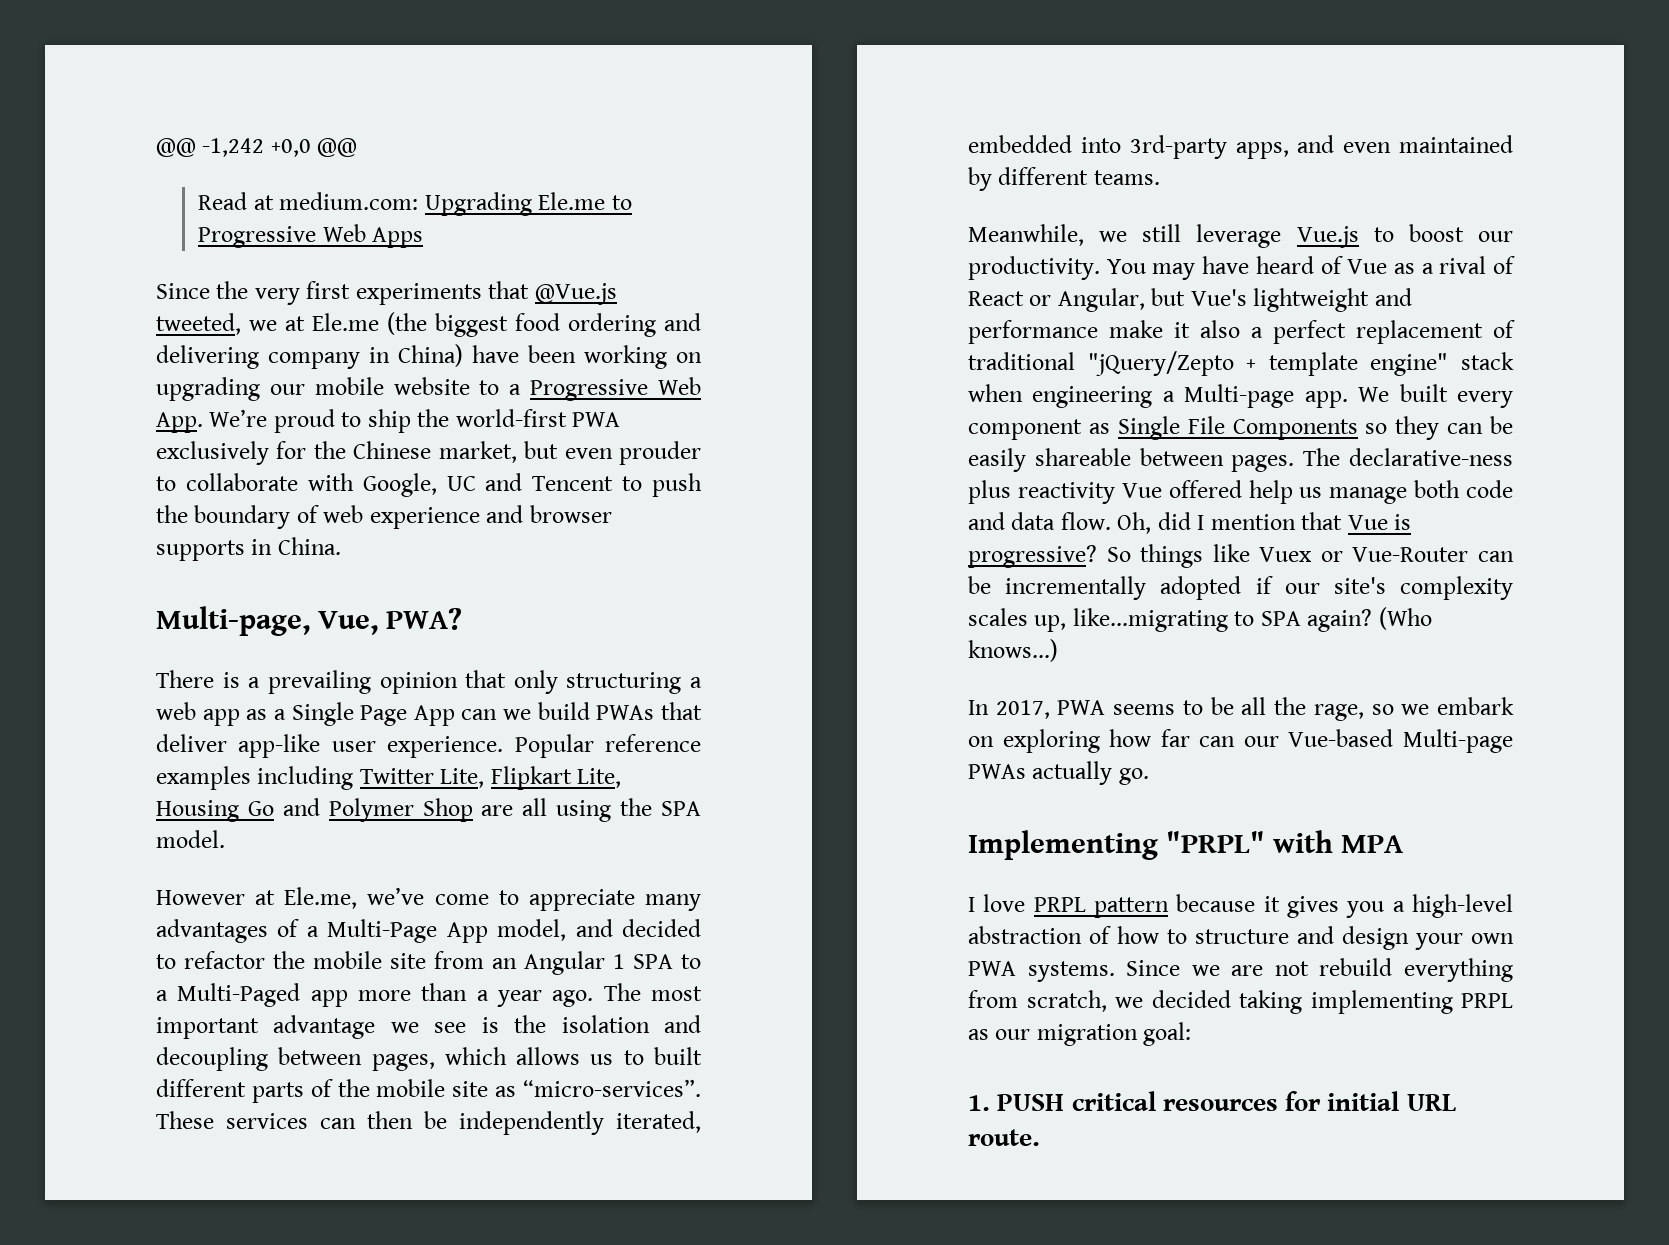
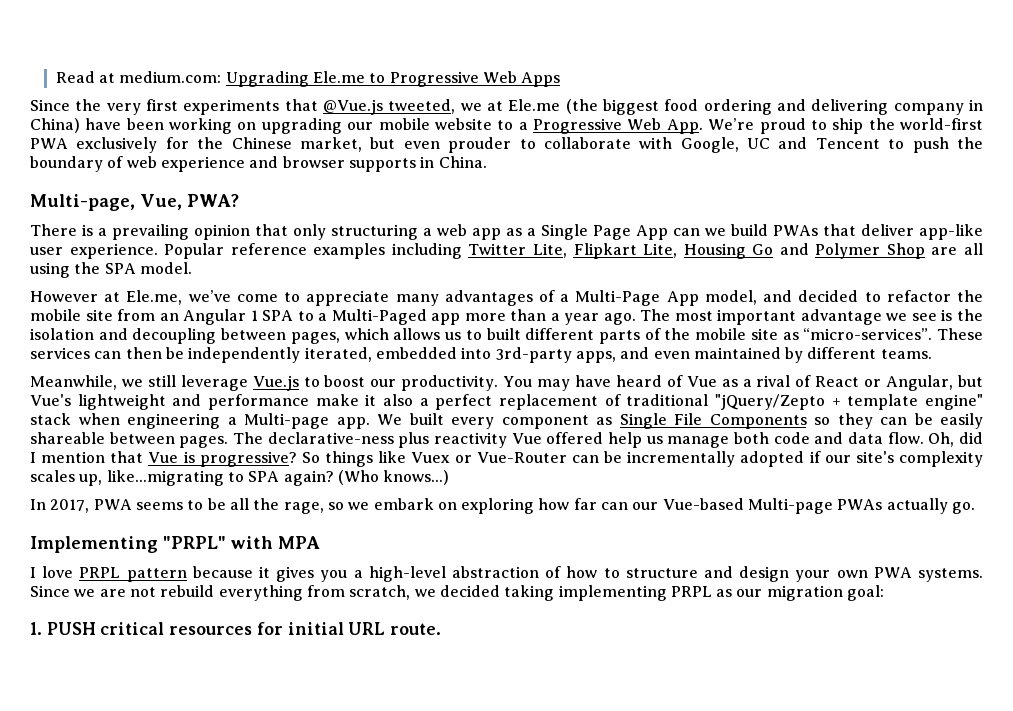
- @@ -1,242 +0,0 @@

